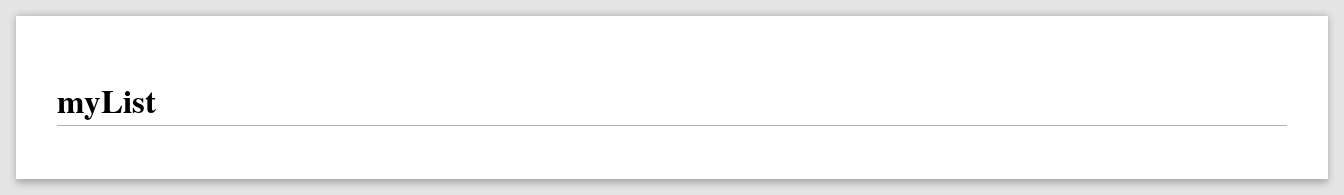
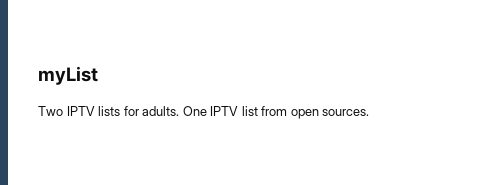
+ Two IPTV lists for adults. One IPTV list from open sources.

